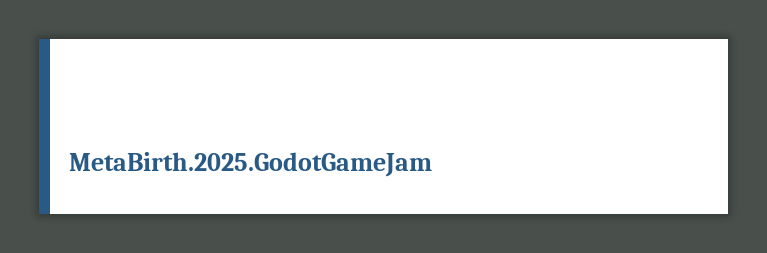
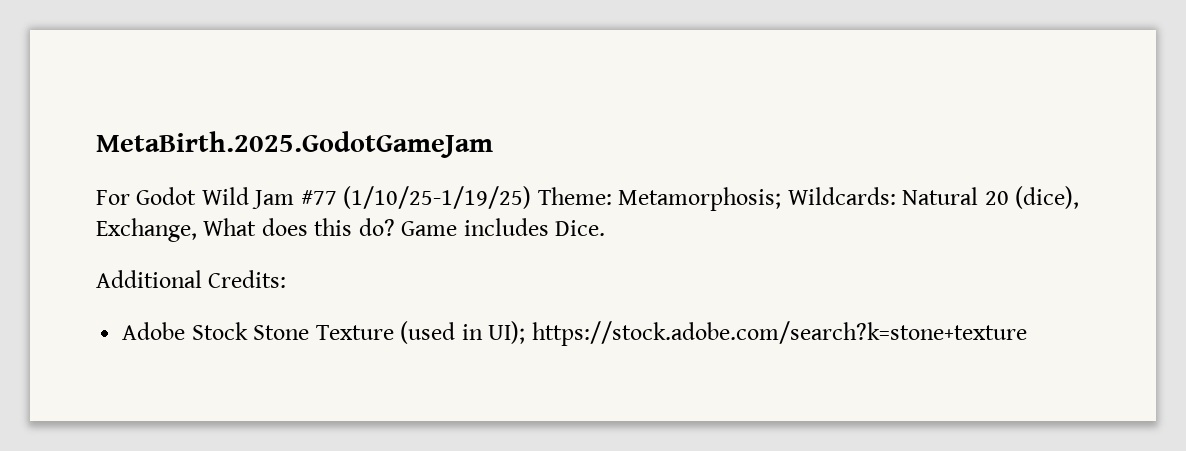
+ For Godot Wild Jam #77 (1/10/25-1/19/25) Theme: Metamorphosis; Wildcards: Natural 20 (dice), Exchange, What does this do? Game includes Dice.
+ Additional Credits:
+ Adobe Stock Stone Texture (used in UI); https://stock.adobe.com/search?k=stone+texture

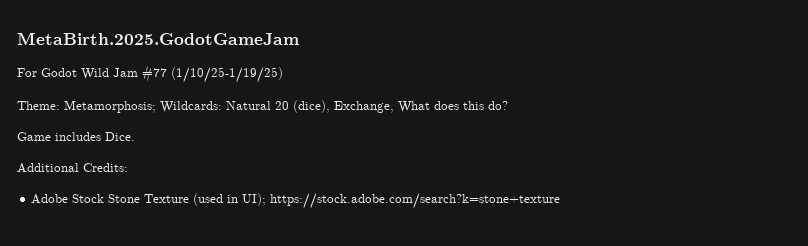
- For Godot Wild Jam #77 (1/10/25-1/19/25) Theme: Metamorphosis; Wildcards: Natural 20 (dice), Exchange, What does this do? Game includes Dice.
+ For Godot Wild Jam #77 (1/10/25-1/19/25)
+ Theme: Metamorphosis; Wildcards: Natural 20 (dice), Exchange, What does this do?
+ Game includes Dice.

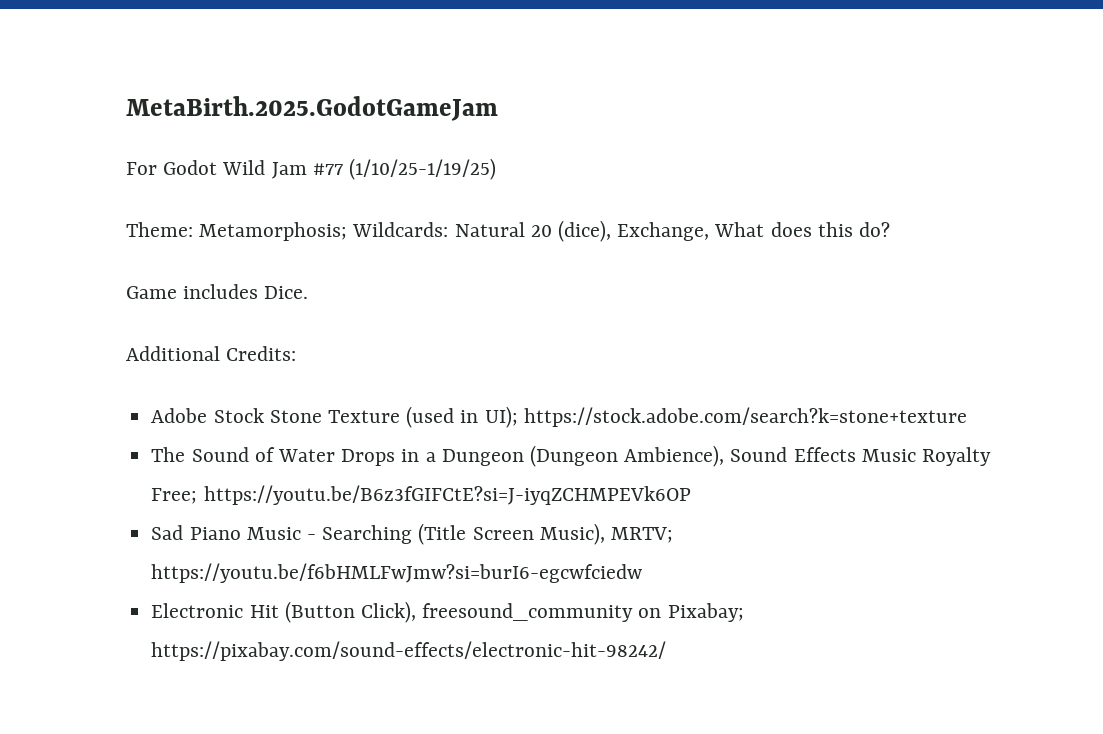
+ The Sound of Water Drops in a Dungeon (Dungeon Ambience), Sound Effects Music Royalty Free; https://youtu.be/B6z3fGIFCtE?si=J-iyqZCHMPEVk6OP
+ Sad Piano Music - Searching (Title Screen Music), MRTV; https://youtu.be/f6bHMLFwJmw?si=burI6-egcwfciedw
+ Electronic Hit (Button Click), freesound_community on Pixabay; https://pixabay.com/sound-effects/electronic-hit-98242/

